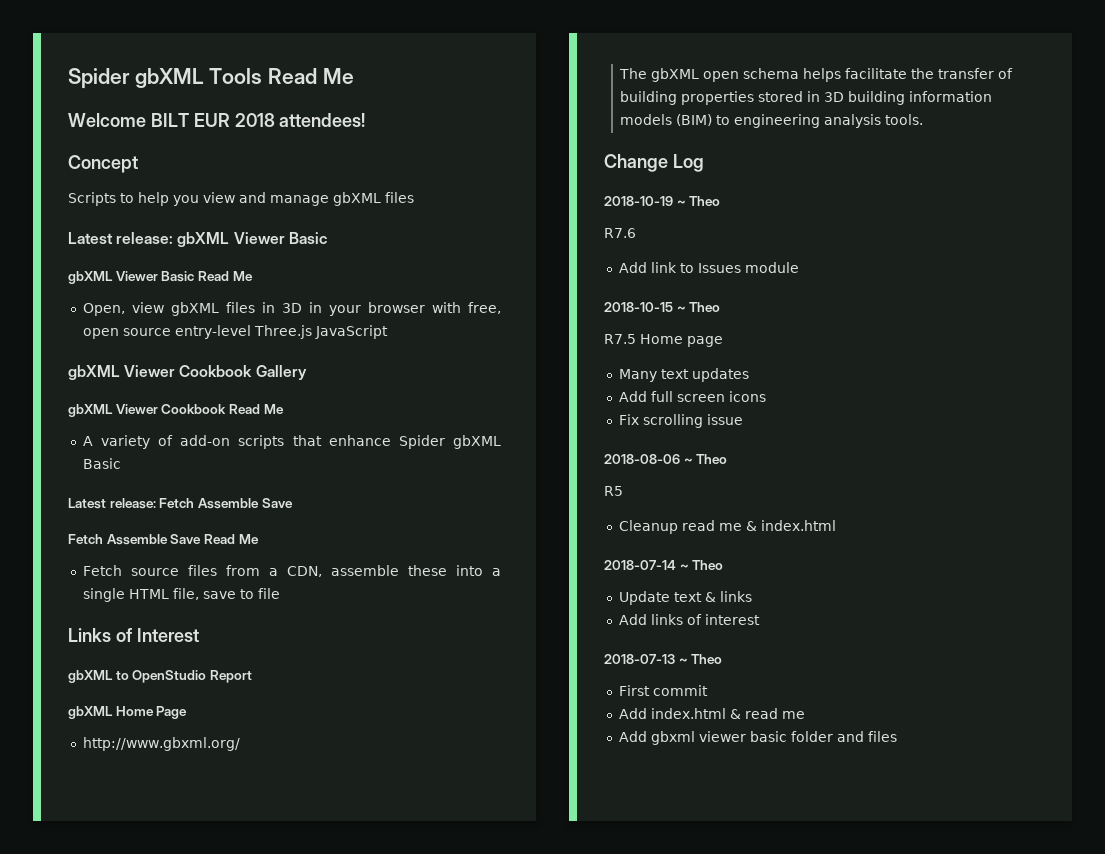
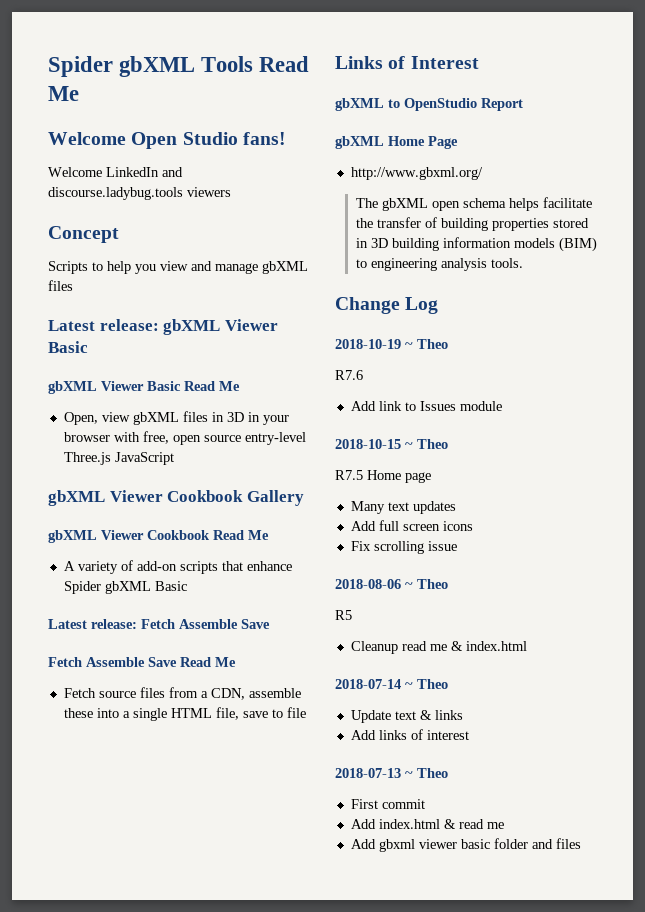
- Welcome BILT EUR 2018 attendees!
+ Welcome Open Studio fans!
+ Welcome LinkedIn and discourse.ladybug.tools viewers

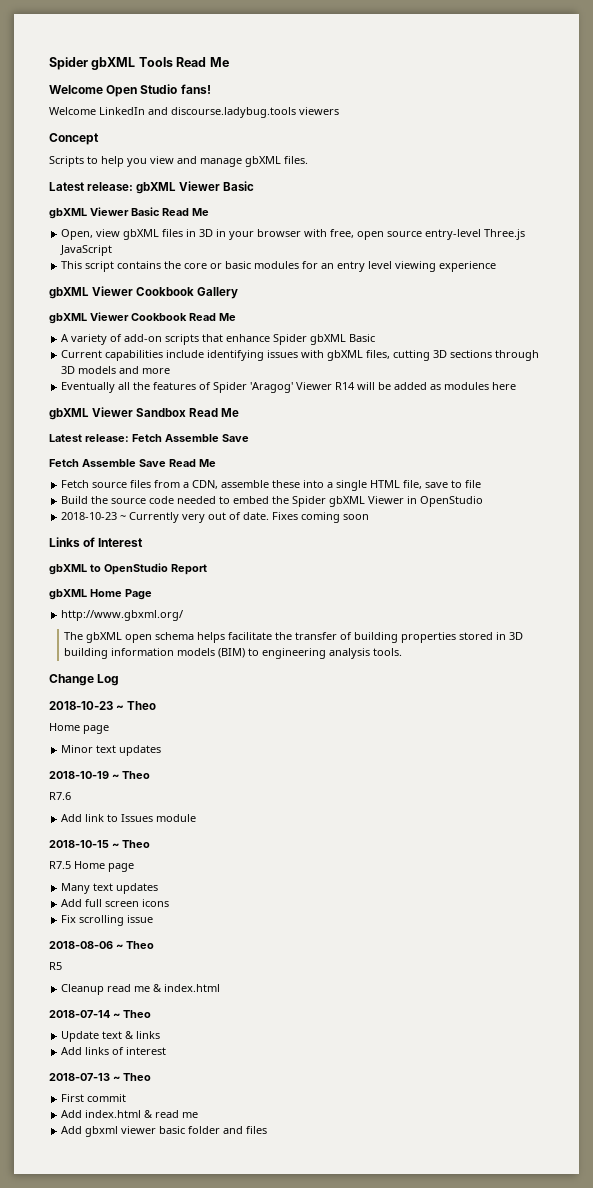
- Scripts to help you view and manage gbXML files
+ Scripts to help you view and manage gbXML files.
+ This script contains the core or basic modules for an entry level viewing experience
+ Current capabilities include identifying issues with gbXML files, cutting 3D sections through 3D models and more
+ Eventually all the features of Spider 'Aragog' Viewer R14 will be added as modules here
+ gbXML Viewer Sandbox Read Me
+ Build the source code needed to embed the Spider gbXML Viewer in OpenStudio
+ 2018-10-23 ~ Currently very out of date. Fixes coming soon
+ 2018-10-23 ~ Theo
+ Home page
+ Minor text updates

